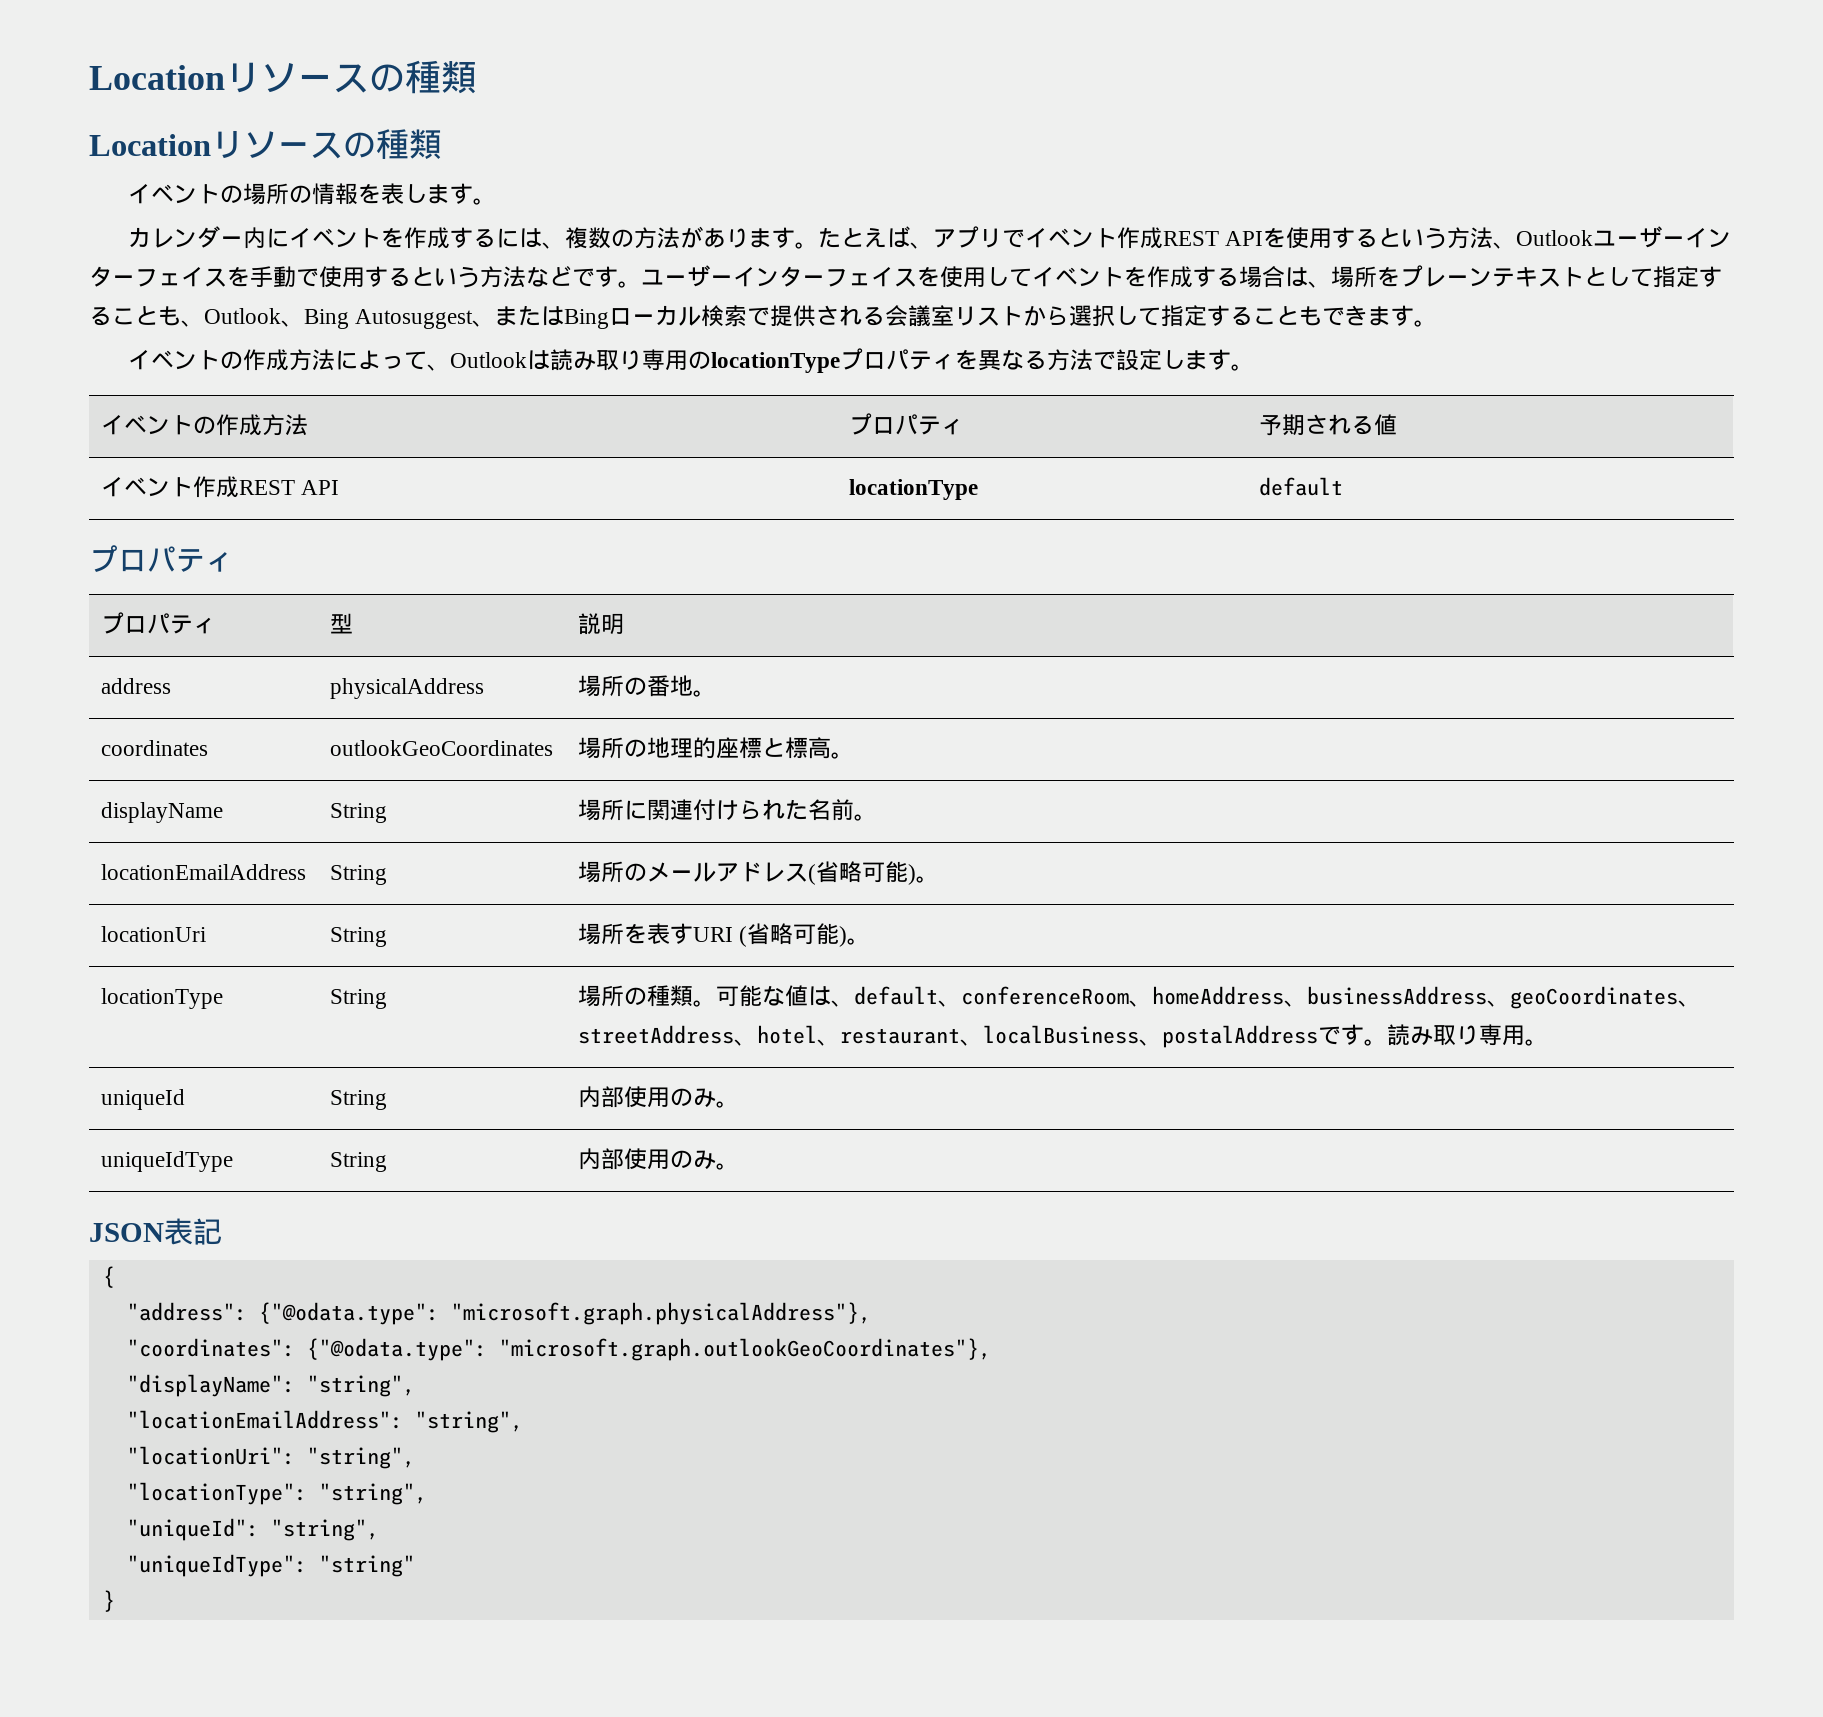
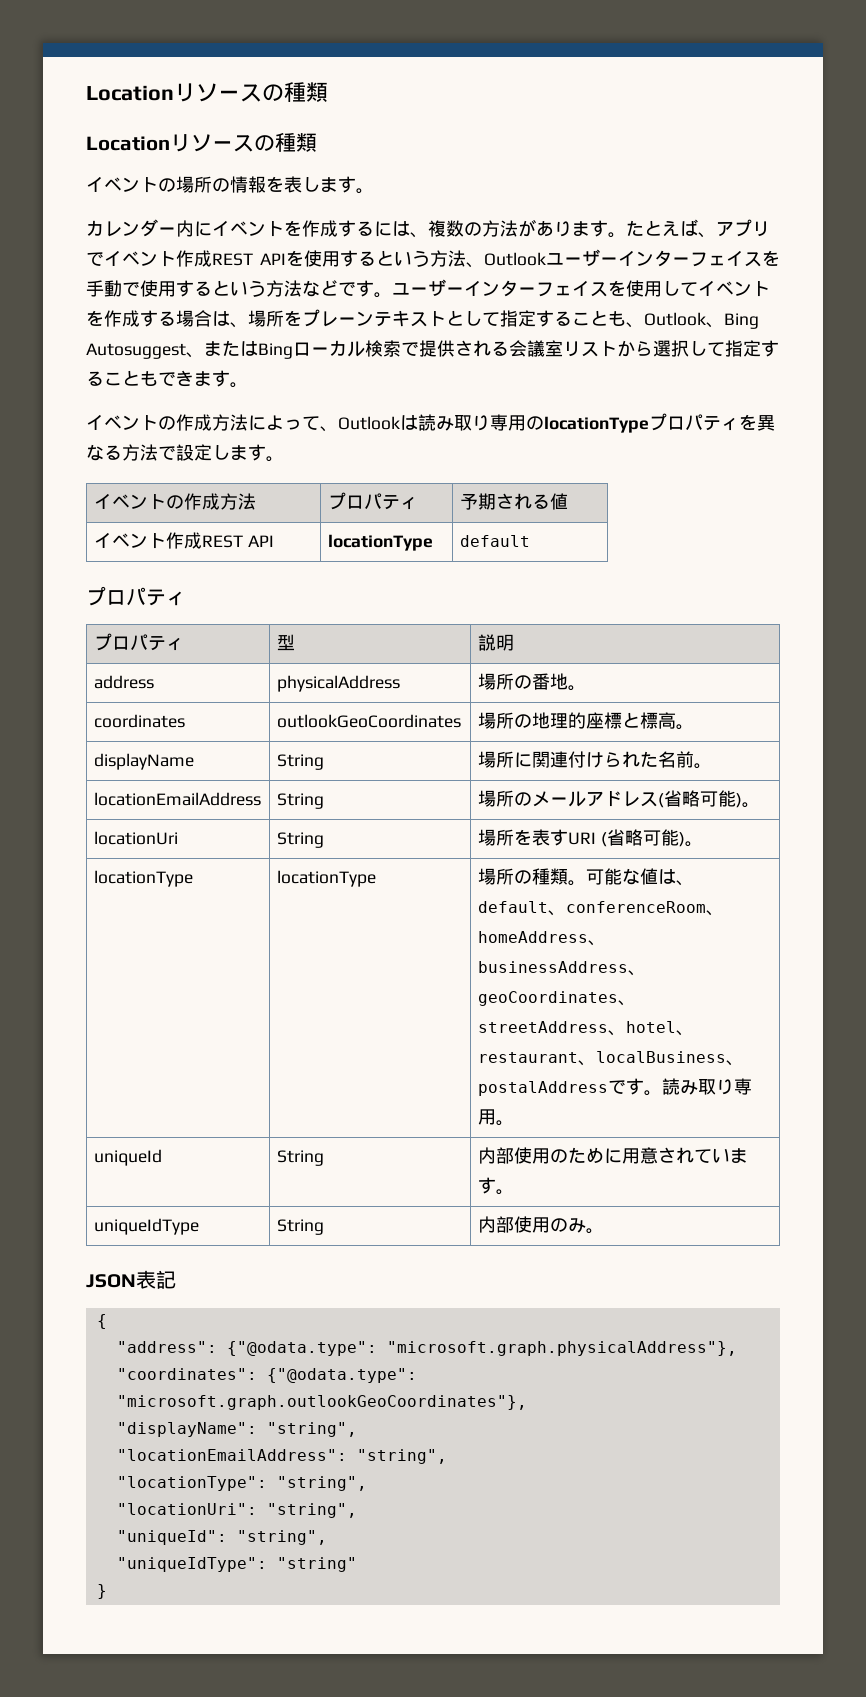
- locationType | String | 場所の種類。可能な値は、default、conferenceRoom、homeAddress、businessAddress、geoCoordinates、streetAddress、hotel、restaurant、localBusiness、postalAddressです。読み取り専用。
+ locationType | locationType | 場所の種類。可能な値は、default、conferenceRoom、homeAddress、businessAddress、geoCoordinates、streetAddress、hotel、restaurant、localBusiness、postalAddressです。読み取り専用。
- uniqueId | String | 内部使用のみ。
+ uniqueId | String | 内部使用のために用意されています。
+ "locationType": "string",
  "locationUri": "string",
- "locationType": "string",

